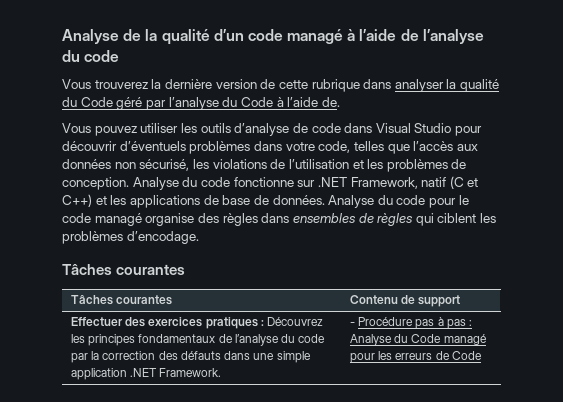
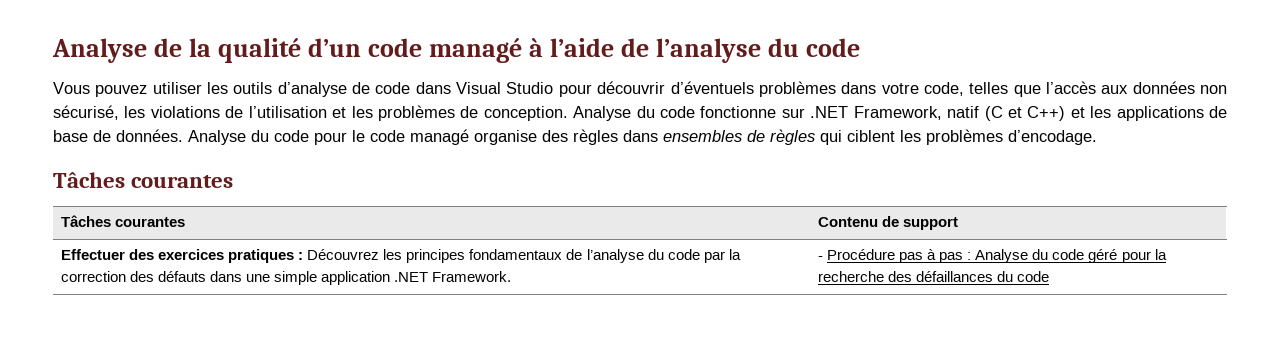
- Vous trouverez la dernière version de cette rubrique dans analyser la qualité du Code géré par l’analyse du Code à l’aide de.
- - Procédure pas à pas : Analyse du Code managé pour les erreurs de Code
+ - Procédure pas à pas : Analyse du code géré pour la recherche des défaillances du code

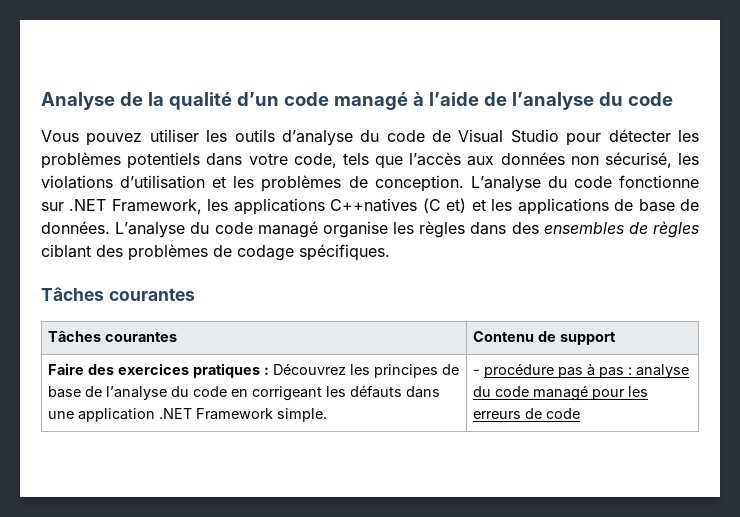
- Vous pouvez utiliser les outils d’analyse de code dans Visual Studio pour découvrir d’éventuels problèmes dans votre code, telles que l’accès aux données non sécurisé, les violations de l’utilisation et les problèmes de conception.
+ Vous pouvez utiliser les outils d’analyse du code de Visual Studio pour détecter les problèmes potentiels dans votre code, tels que l’accès aux données non sécurisé, les violations d’utilisation et les problèmes de conception.
- Analyse du code fonctionne sur .NET Framework, natif (C et C++) et les applications de base de données.
+ L’analyse du code fonctionne sur .NET Framework, les applications C++natives (C et) et les applications de base de données.
- Analyse du code pour le code managé organise des règles dans ensembles de règles qui ciblent les problèmes d’encodage.
+ L’analyse du code managé organise les règles dans des ensembles de règles ciblant des problèmes de codage spécifiques.
- Effectuer des exercices pratiques : Découvrez les principes fondamentaux de l’analyse du code par la correction des défauts dans une simple application .NET Framework.
+ Faire des exercices pratiques : Découvrez les principes de base de l’analyse du code en corrigeant les défauts dans une application .NET Framework simple.
- - Procédure pas à pas : Analyse du code géré pour la recherche des défaillances du code
+ - procédure pas à pas : analyse du code managé pour les erreurs de code

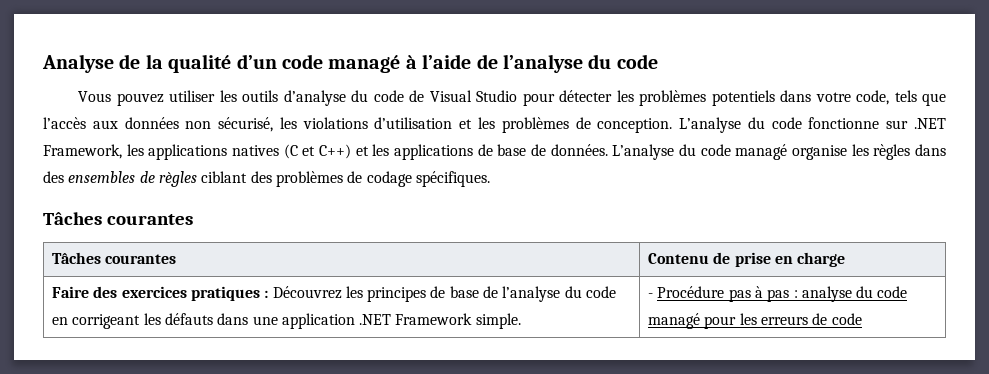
- L’analyse du code fonctionne sur .NET Framework, les applications C++natives (C et) et les applications de base de données.
+ L’analyse du code fonctionne sur .NET Framework, les applications natives (C et C++) et les applications de base de données.
- Tâches courantes | Contenu de support
+ Tâches courantes | Contenu de prise en charge
- Faire des exercices pratiques : Découvrez les principes de base de l’analyse du code en corrigeant les défauts dans une application .NET Framework simple. | - procédure pas à pas : analyse du code managé pour les erreurs de code
+ Faire des exercices pratiques : Découvrez les principes de base de l’analyse du code en corrigeant les défauts dans une application .NET Framework simple. | - Procédure pas à pas : analyse du code managé pour les erreurs de code

